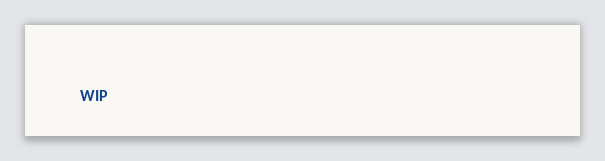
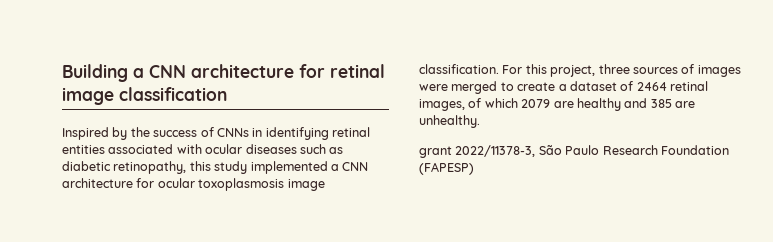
- WIP
+ Building a CNN architecture for retinal image classification
+ Inspired by the success of CNNs in identifying retinal entities associated with ocular diseases such as diabetic retinopathy, this study implemented a CNN architecture for ocular toxoplasmosis image classification. For this project, three sources of images were merged to create a dataset of 2464 retinal images, of which 2079 are healthy and 385 are unhealthy.
+ grant 2022/11378-3, São Paulo Research Foundation (FAPESP)

